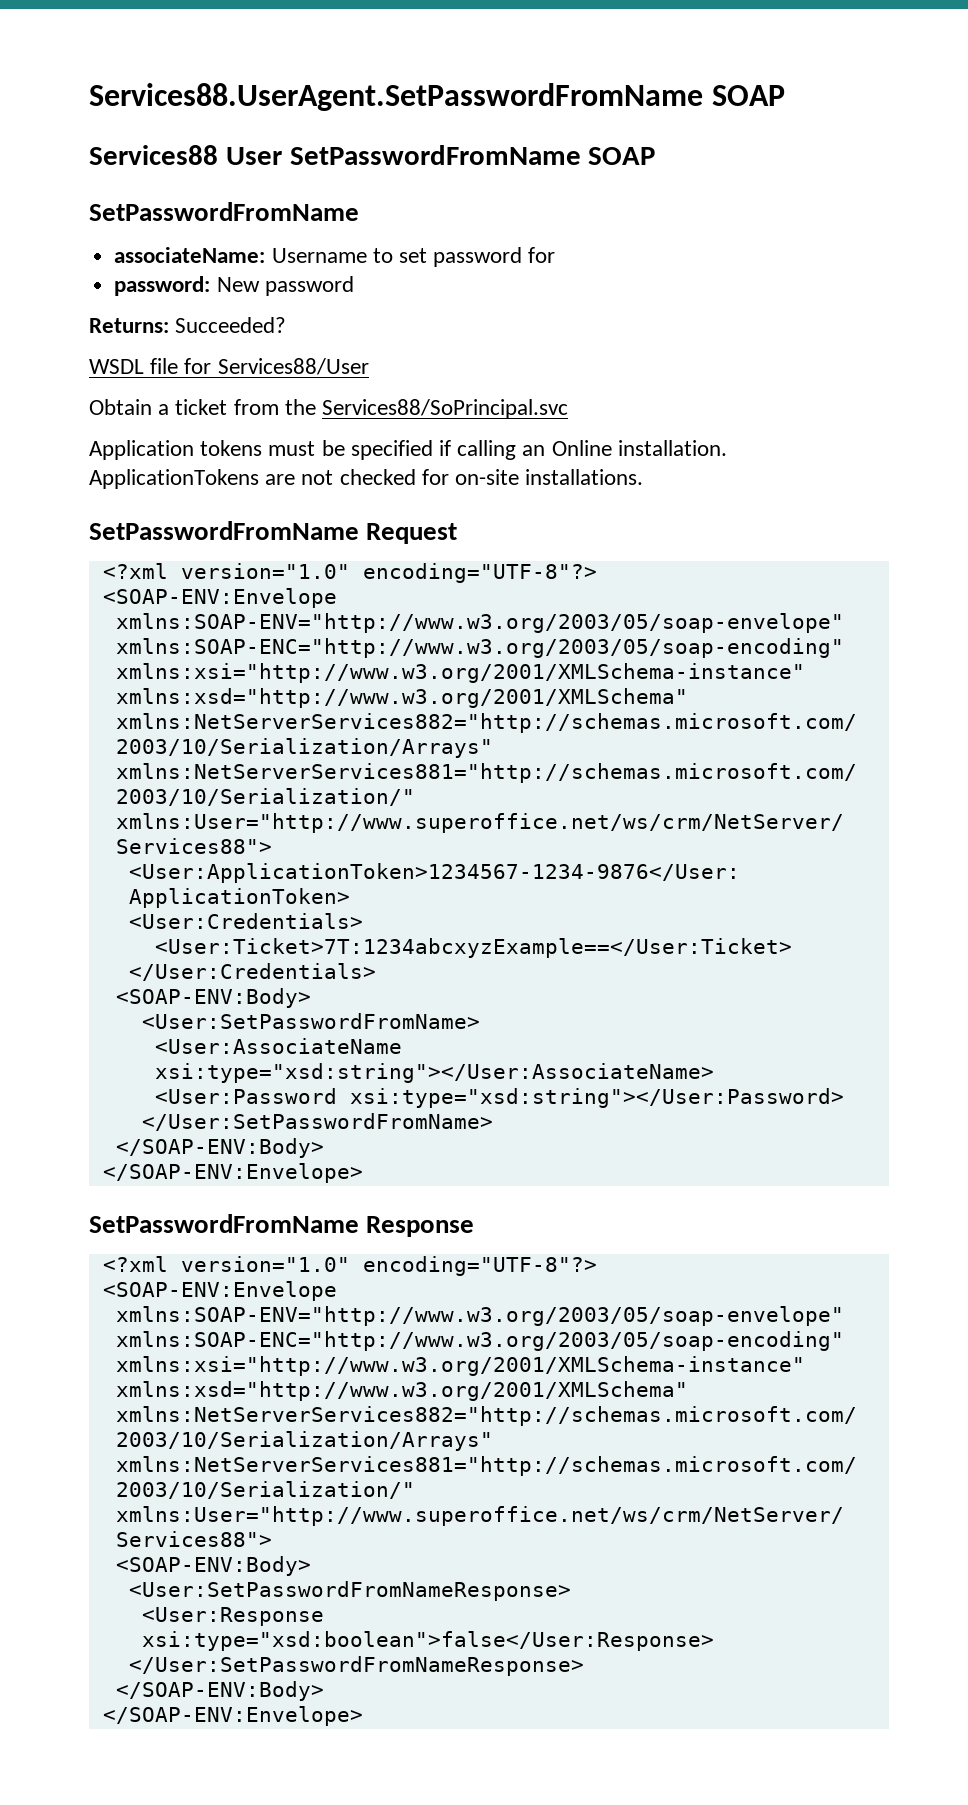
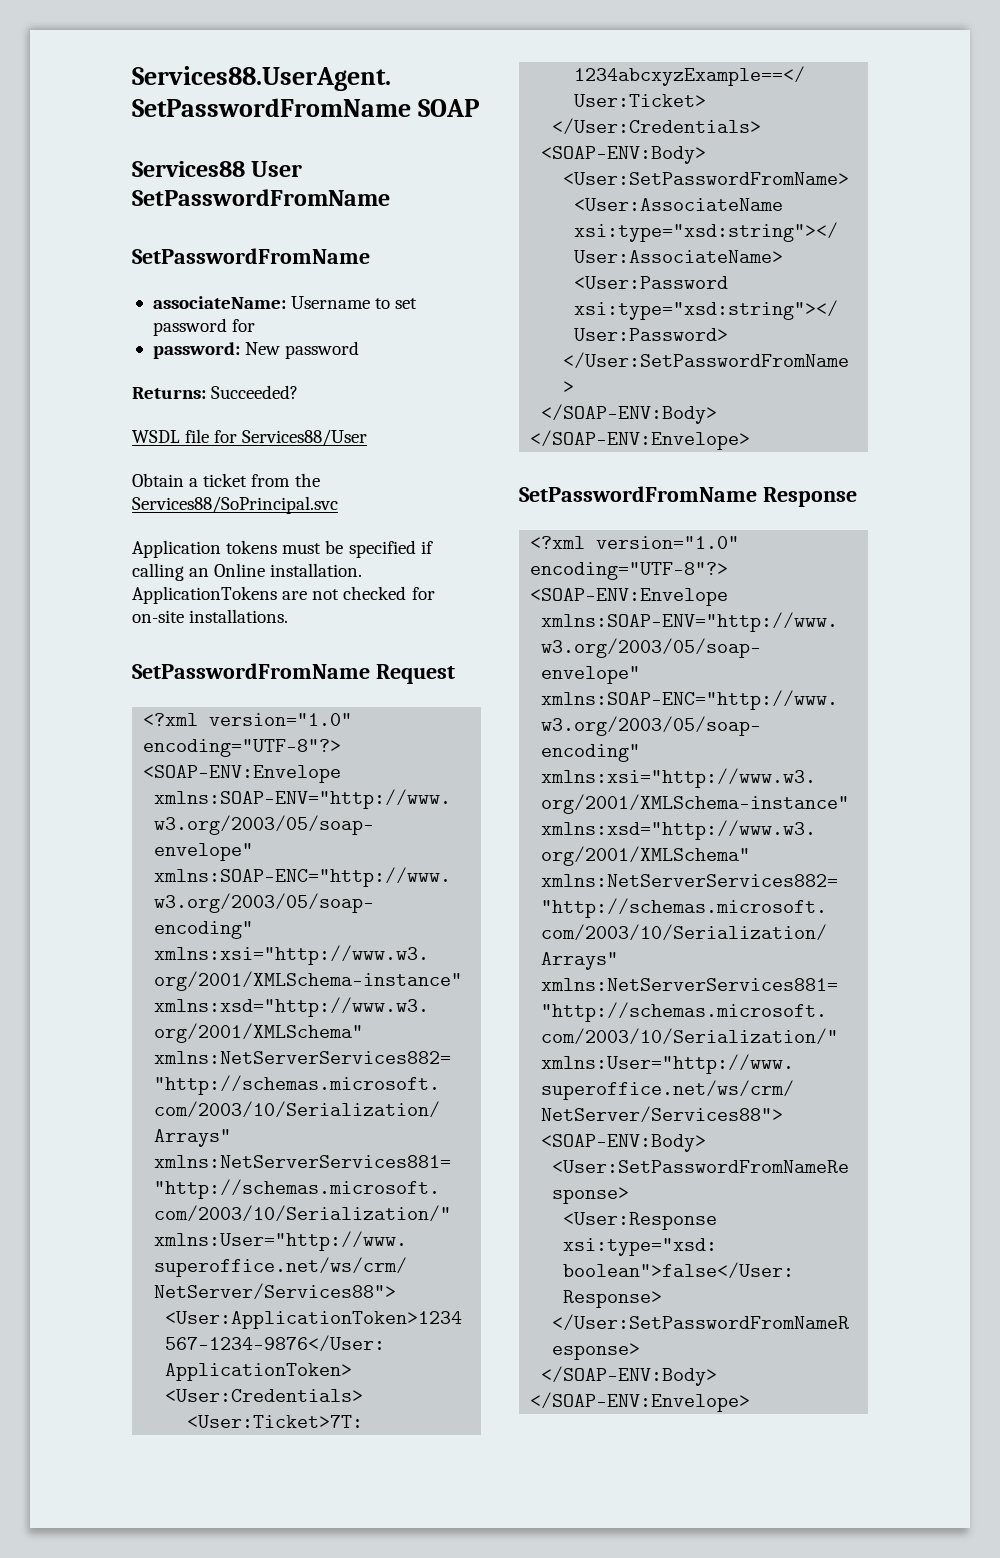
- Services88 User SetPasswordFromName SOAP
+ Services88 User SetPasswordFromName

